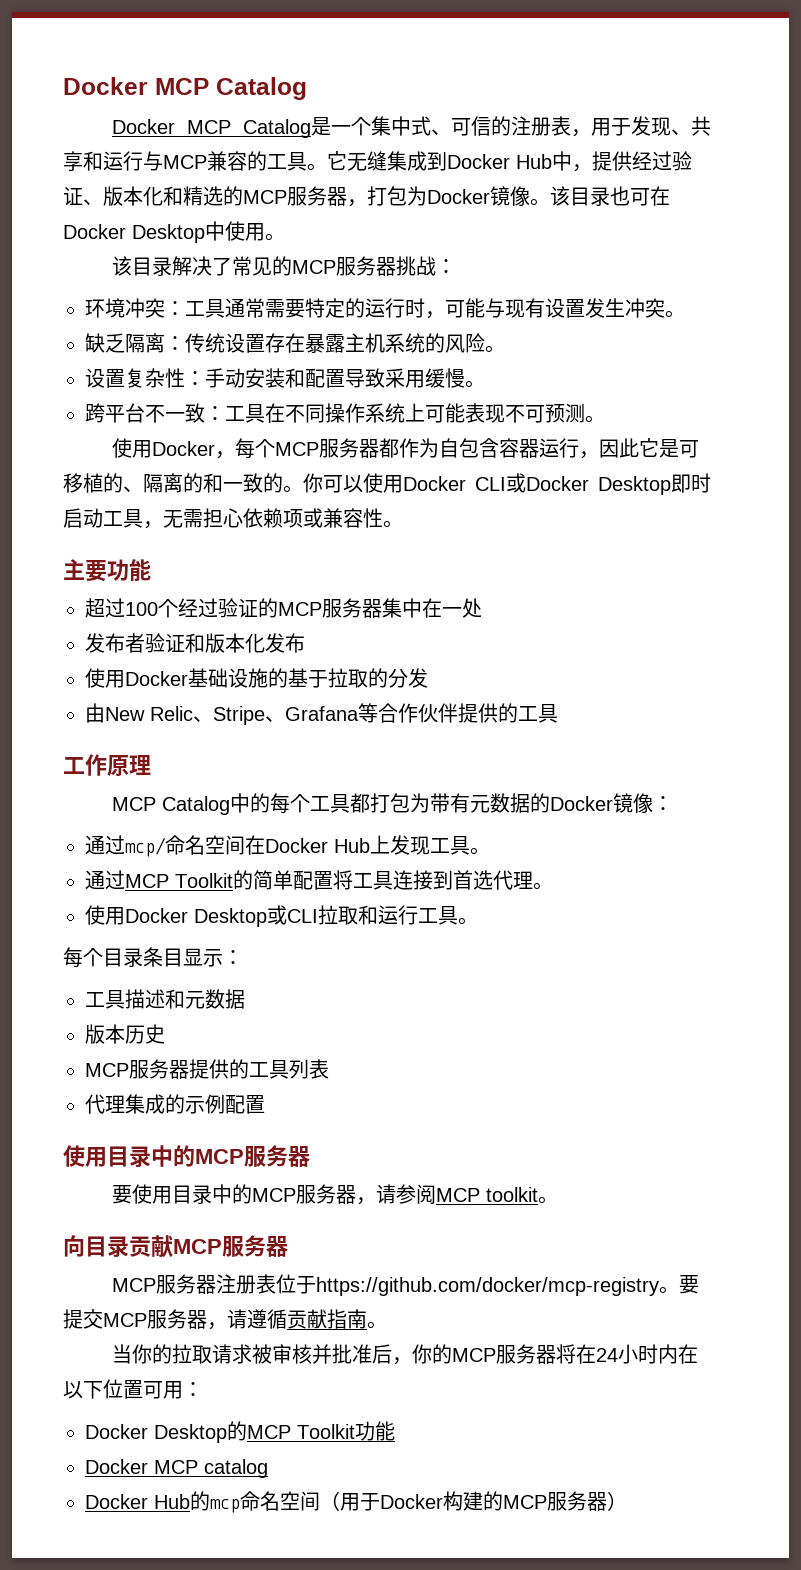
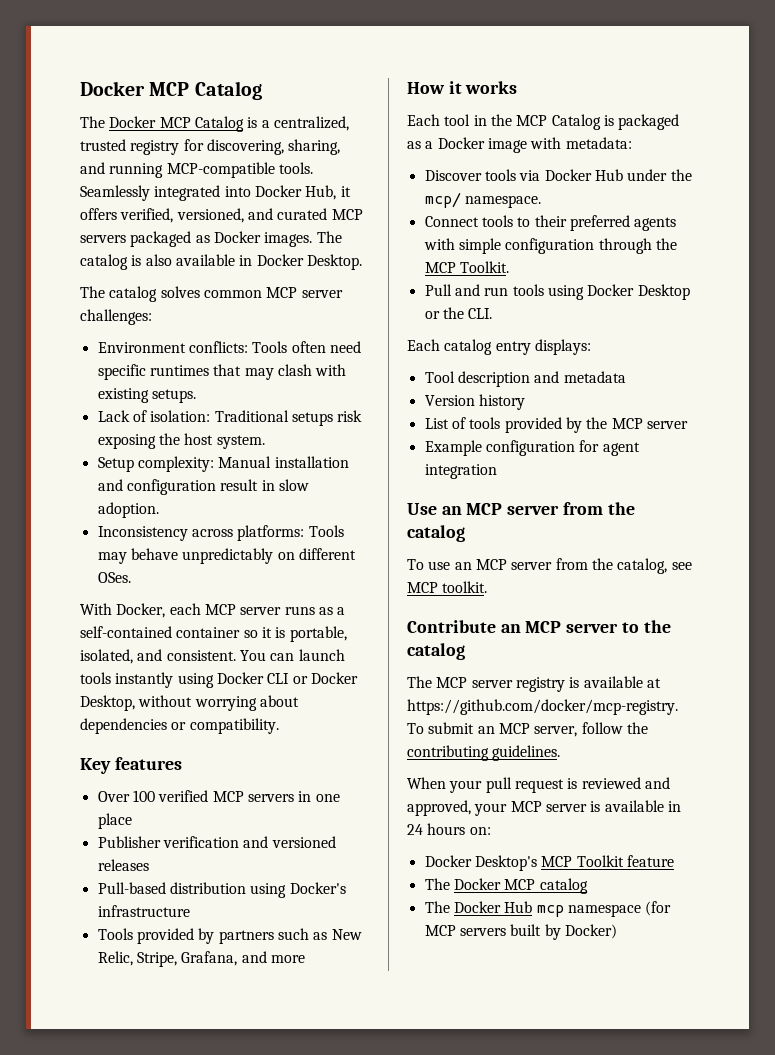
- Docker MCP Catalog是一个集中式、可信的注册表，用于发现、共享和运行与MCP兼容的工具。它无缝集成到Docker Hub中，提供经过验证、版本化和精选的MCP服务器，打包为Docker镜像。该目录也可在Docker Desktop中使用。
- 该目录解决了常见的MCP服务器挑战：
- 环境冲突：工具通常需要特定的运行时，可能与现有设置发生冲突。
- 缺乏隔离：传统设置存在暴露主机系统的风险。
- 设置复杂性：手动安装和配置导致采用缓慢。
- 跨平台不一致：工具在不同操作系统上可能表现不可预测。
- 使用Docker，每个MCP服务器都作为自包含容器运行，因此它是可移植的、隔离的和一致的。你可以使用Docker CLI或Docker Desktop即时启动工具，无需担心依赖项或兼容性。
- 主要功能
- 超过100个经过验证的MCP服务器集中在一处
- 发布者验证和版本化发布
- 使用Docker基础设施的基于拉取的分发
- 由New Relic、Stripe、Grafana等合作伙伴提供的工具
- 工作原理
- MCP Catalog中的每个工具都打包为带有元数据的Docker镜像：
- 通过mcp/命名空间在Docker Hub上发现工具。
- 通过MCP Toolkit的简单配置将工具连接到首选代理。
- 使用Docker Desktop或CLI拉取和运行工具。
- 每个目录条目显示：
- 工具描述和元数据
- 版本历史
- MCP服务器提供的工具列表
- 代理集成的示例配置
- 使用目录中的MCP服务器
- 要使用目录中的MCP服务器，请参阅MCP toolkit。
- 向目录贡献MCP服务器
- MCP服务器注册表位于https://github.com/docker/mcp-registry。要提交MCP服务器，请遵循贡献指南。
- 当你的拉取请求被审核并批准后，你的MCP服务器将在24小时内在以下位置可用：
- Docker Desktop的MCP Toolkit功能
- Docker MCP catalog
+ The Docker MCP Catalog is a centralized, trusted registry for discovering, sharing, and running MCP-compatible tools. Seamlessly integrated into Docker Hub, it offers verified, versioned, and curated MCP servers packaged as Docker images. The catalog is also available in Docker Desktop.
+ The catalog solves common MCP server challenges:
+ Environment conflicts: Tools often need specific runtimes that may clash with existing setups.
+ Lack of isolation: Traditional setups risk exposing the host system.
+ Setup complexity: Manual installation and configuration result in slow adoption.
+ Inconsistency across platforms: Tools may behave unpredictably on different OSes.
+ With Docker, each MCP server runs as a self-contained container so it is portable, isolated, and consistent. You can launch tools instantly using Docker CLI or Docker Desktop, without worrying about dependencies or compatibility.
+ Key features
+ Over 100 verified MCP servers in one place
+ Publisher verification and versioned releases
+ Pull-based distribution using Docker's infrastructure
+ Tools provided by partners such as New Relic, Stripe, Grafana, and more
+ How it works
+ Each tool in the MCP Catalog is packaged as a Docker image with metadata:
+ Discover tools via Docker Hub under the mcp/ namespace.
+ Connect tools to their preferred agents with simple configuration through the MCP Toolkit.
+ Pull and run tools using Docker Desktop or the CLI.
+ Each catalog entry displays:
+ Tool description and metadata
+ Version history
+ List of tools provided by the MCP server
+ Example configuration for agent integration
+ Use an MCP server from the catalog
+ To use an MCP server from the catalog, see MCP toolkit.
+ Contribute an MCP server to the catalog
+ The MCP server registry is available at https://github.com/docker/mcp-registry. To submit an MCP server, follow the contributing guidelines.
+ When your pull request is reviewed and approved, your MCP server is available in 24 hours on:
+ Docker Desktop's MCP Toolkit feature
+ The Docker MCP catalog
- Docker Hub的mcp命名空间（用于Docker构建的MCP服务器）
+ The Docker Hub mcp namespace (for MCP servers built by Docker)

